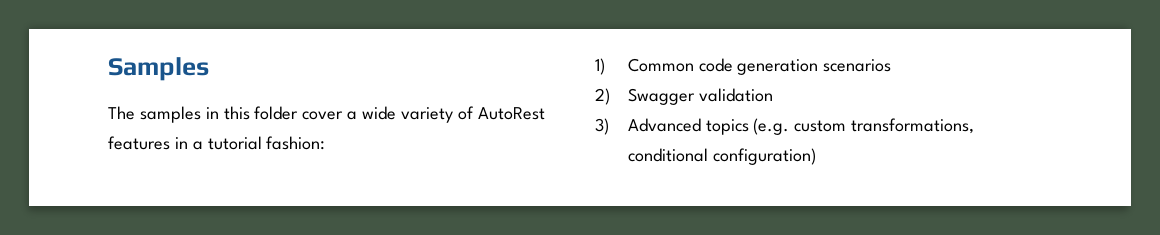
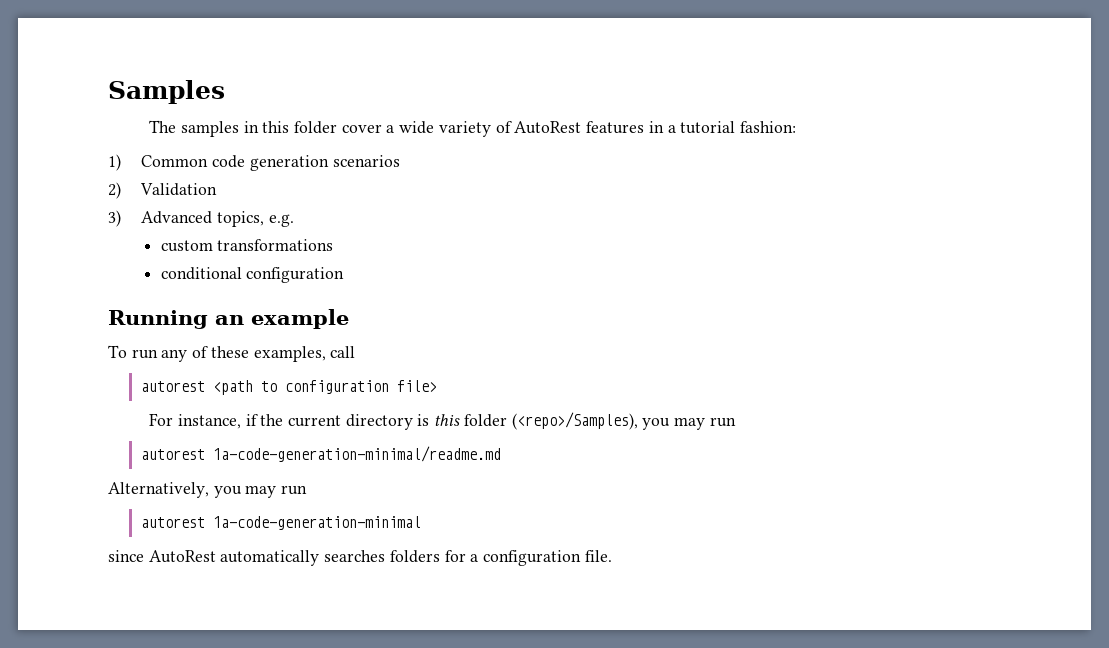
- 2) Swagger validation
+ 2) Validation
- 3) Advanced topics (e.g. custom transformations, conditional configuration)
+ 3) Advanced topics, e.g.
+ custom transformations
+ conditional configuration
+ Running an example
+ To run any of these examples, call
+ autorest <path to configuration file>
+ For instance, if the current directory is this folder (<repo>/Samples), you may run
+ autorest 1a-code-generation-minimal/readme.md
+ Alternatively, you may run
+ autorest 1a-code-generation-minimal
+ since AutoRest automatically searches folders for a configuration file.

